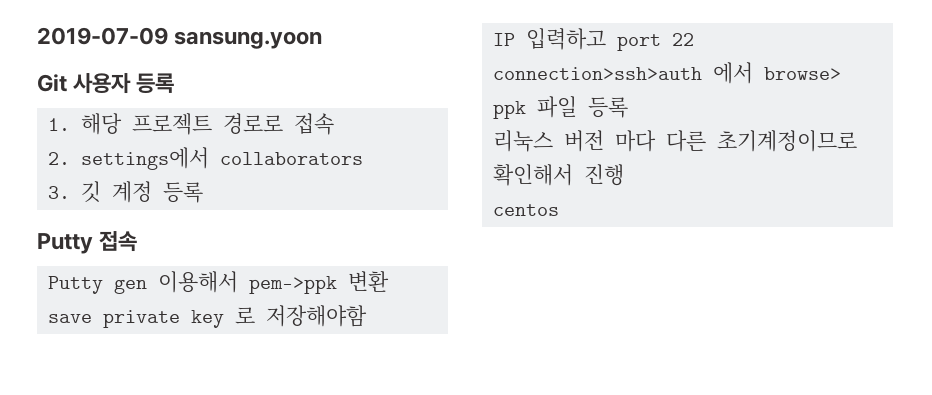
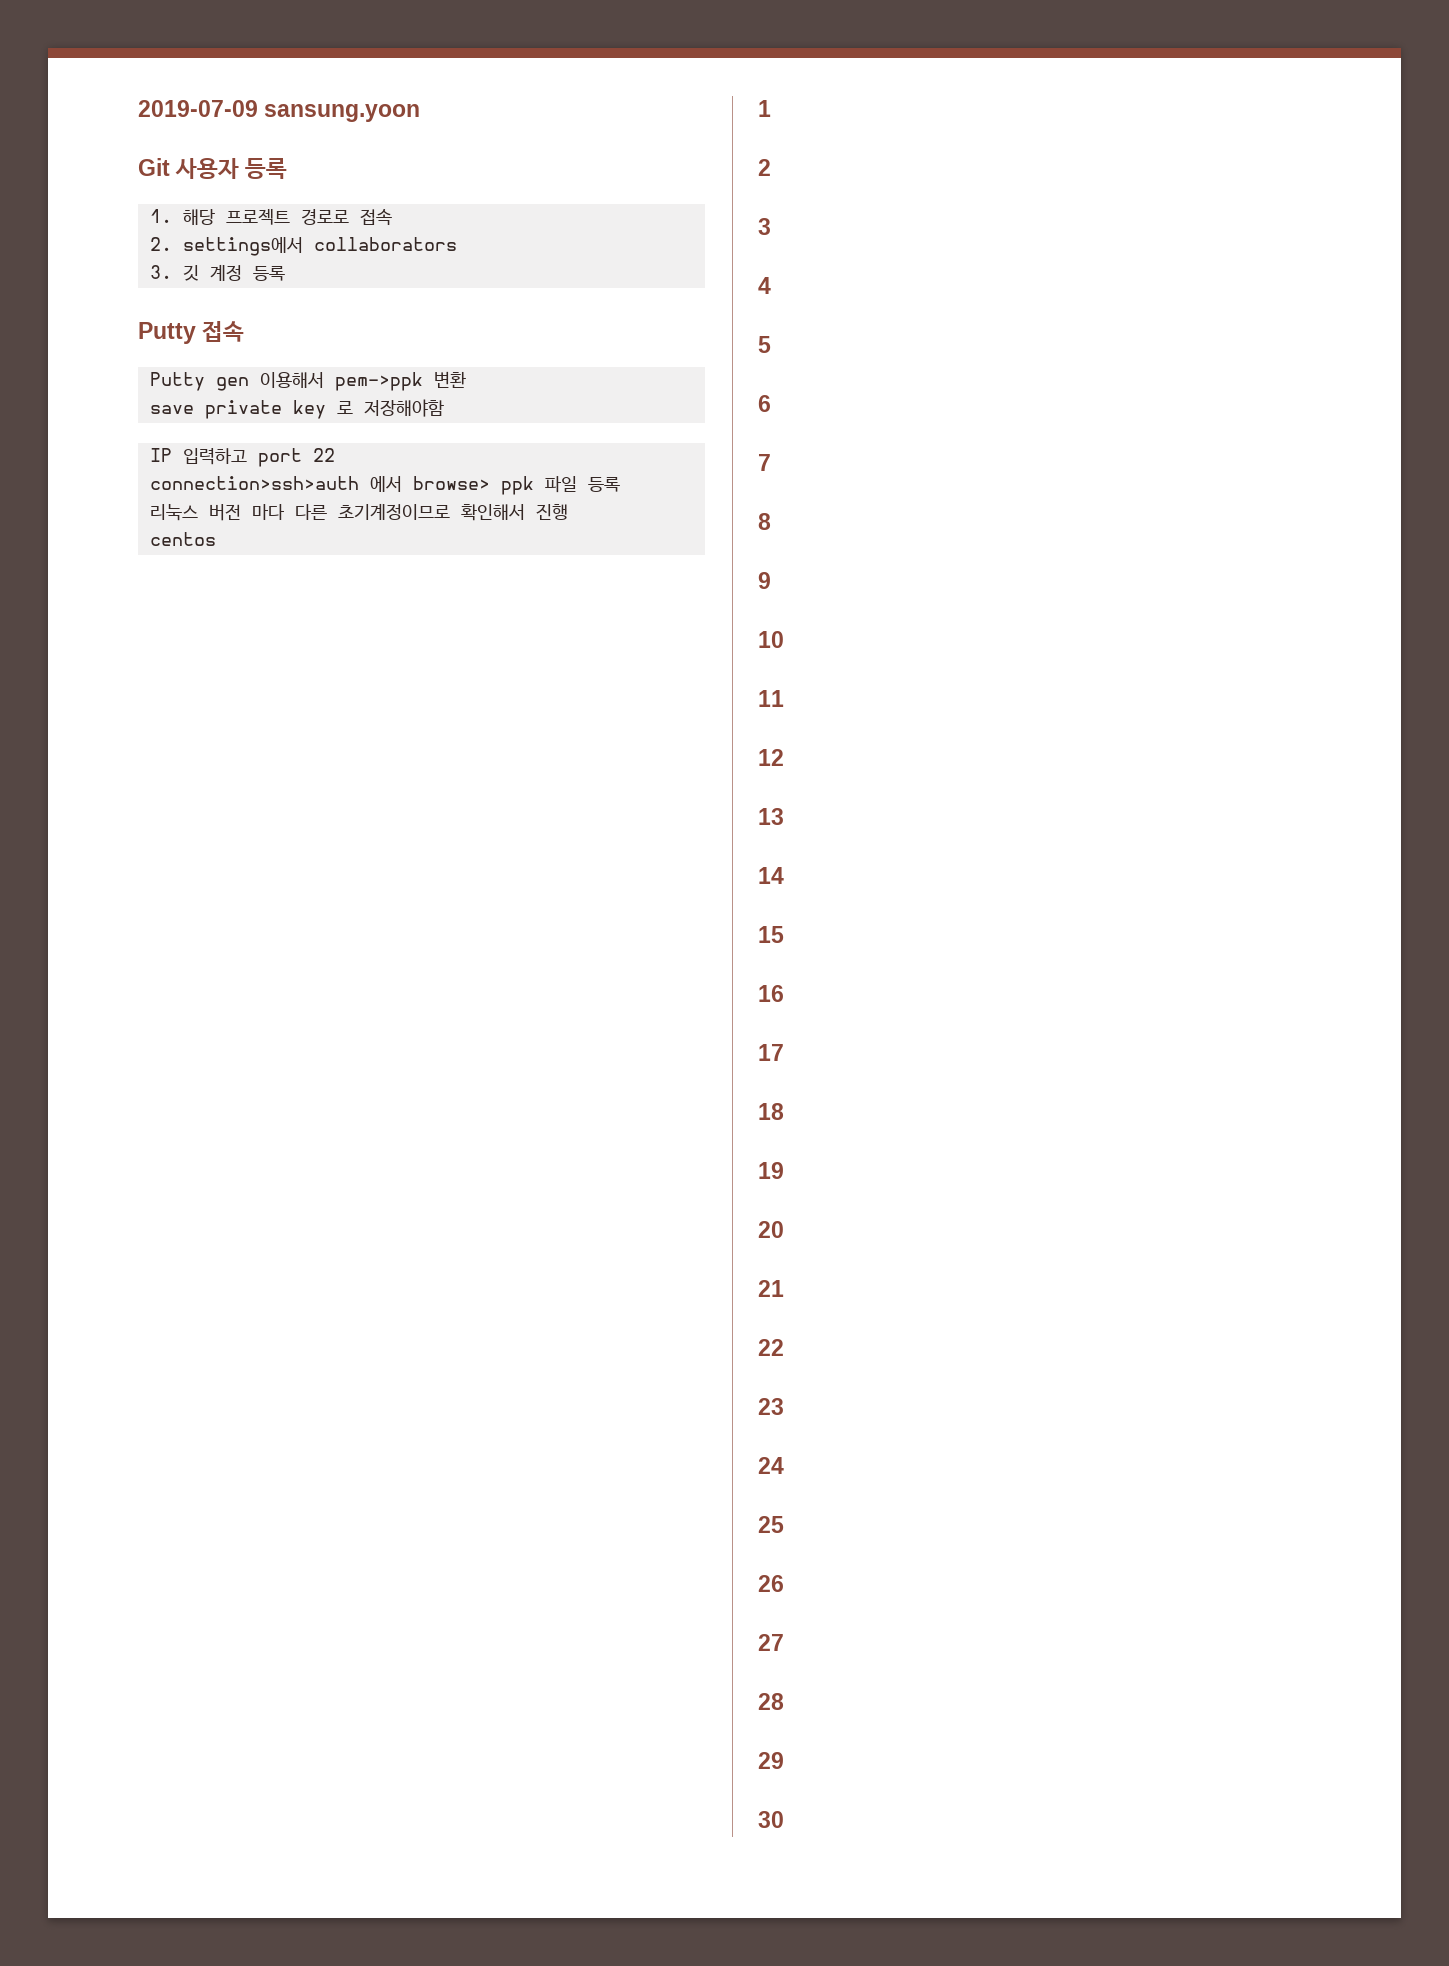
+ 1
+ 2
+ 3
+ 4
+ 5
+ 6
+ 7
+ 8
+ 9
+ 10
+ 11
+ 12
+ 13
+ 14
+ 15
+ 16
+ 17
+ 18
+ 19
+ 20
+ 21
+ 22
+ 23
+ 24
+ 25
+ 26
+ 27
+ 28
+ 29
+ 30

